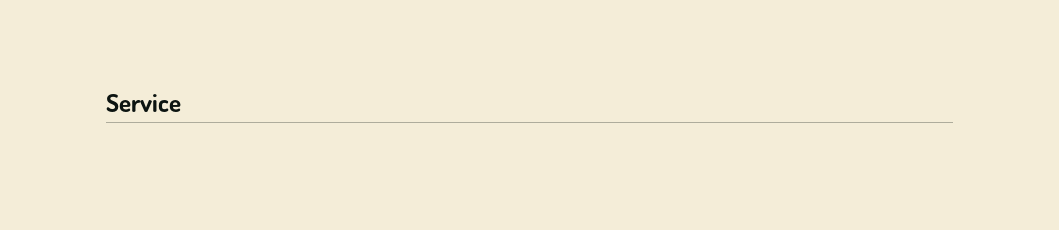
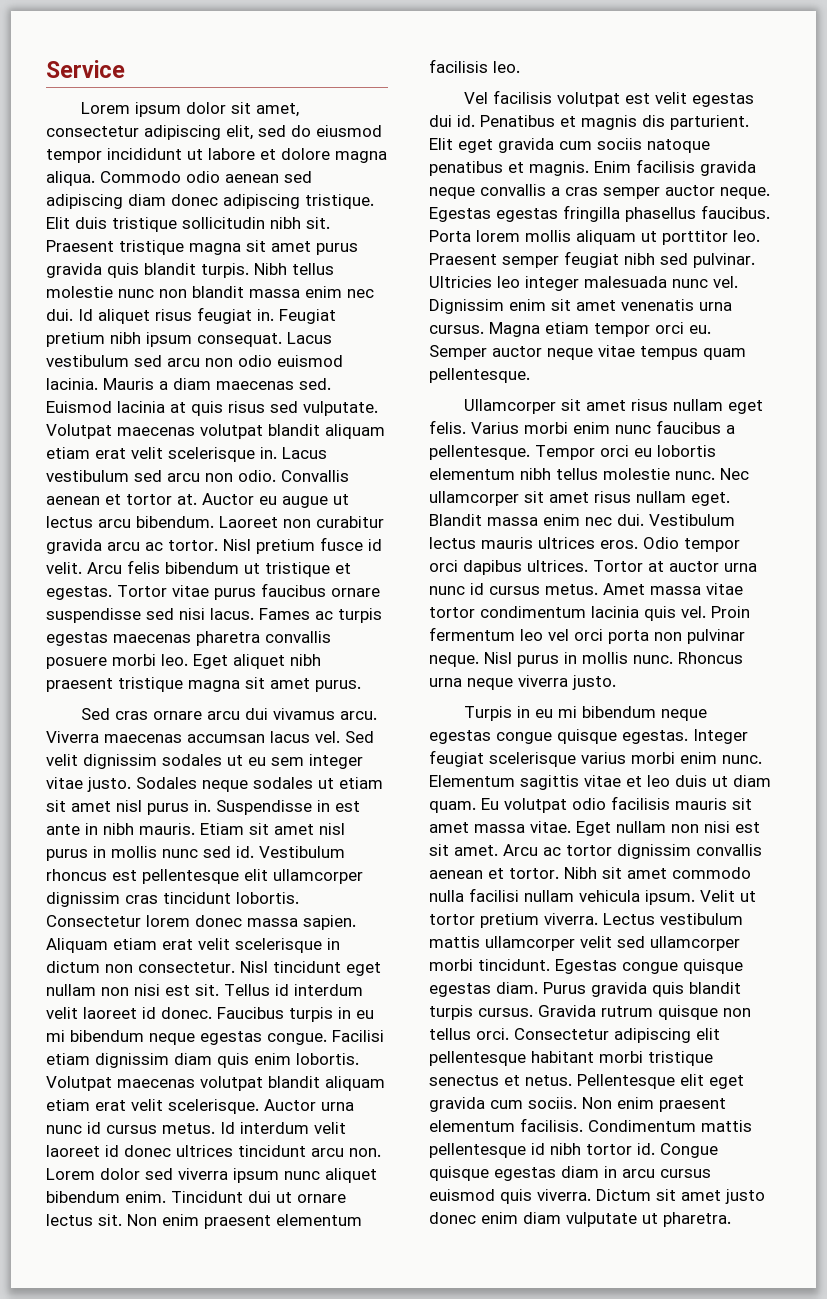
+ Lorem ipsum dolor sit amet, consectetur adipiscing elit, sed do eiusmod tempor incididunt ut labore et dolore magna aliqua. Commodo odio aenean sed adipiscing diam donec adipiscing tristique. Elit duis tristique sollicitudin nibh sit. Praesent tristique magna sit amet purus gravida quis blandit turpis. Nibh tellus molestie nunc non blandit massa enim nec dui. Id aliquet risus feugiat in. Feugiat pretium nibh ipsum consequat. Lacus vestibulum sed arcu non odio euismod lacinia. Mauris a diam maecenas sed. Euismod lacinia at quis risus sed vulputate. Volutpat maecenas volutpat blandit aliquam etiam erat velit scelerisque in. Lacus vestibulum sed arcu non odio. Convallis aenean et tortor at. Auctor eu augue ut lectus arcu bibendum. Laoreet non curabitur gravida arcu ac tortor. Nisl pretium fusce id velit. Arcu felis bibendum ut tristique et egestas. Tortor vitae purus faucibus ornare suspendisse sed nisi lacus. Fames ac turpis egestas maecenas pharetra convallis posuere morbi leo. Eget aliquet nibh praesent tristique magna sit amet purus.
+ Sed cras ornare arcu dui vivamus arcu. Viverra maecenas accumsan lacus vel. Sed velit dignissim sodales ut eu sem integer vitae justo. Sodales neque sodales ut etiam sit amet nisl purus in. Suspendisse in est ante in nibh mauris. Etiam sit amet nisl purus in mollis nunc sed id. Vestibulum rhoncus est pellentesque elit ullamcorper dignissim cras tincidunt lobortis. Consectetur lorem donec massa sapien. Aliquam etiam erat velit scelerisque in dictum non consectetur. Nisl tincidunt eget nullam non nisi est sit. Tellus id interdum velit laoreet id donec. Faucibus turpis in eu mi bibendum neque egestas congue. Facilisi etiam dignissim diam quis enim lobortis. Volutpat maecenas volutpat blandit aliquam etiam erat velit scelerisque. Auctor urna nunc id cursus metus. Id interdum velit laoreet id donec ultrices tincidunt arcu non. Lorem dolor sed viverra ipsum nunc aliquet bibendum enim. Tincidunt dui ut ornare lectus sit. Non enim praesent elementum facilisis leo.
+ Vel facilisis volutpat est velit egestas dui id. Penatibus et magnis dis parturient. Elit eget gravida cum sociis natoque penatibus et magnis. Enim facilisis gravida neque convallis a cras semper auctor neque. Egestas egestas fringilla phasellus faucibus. Porta lorem mollis aliquam ut porttitor leo. Praesent semper feugiat nibh sed pulvinar. Ultricies leo integer malesuada nunc vel. Dignissim enim sit amet venenatis urna cursus. Magna etiam tempor orci eu. Semper auctor neque vitae tempus quam pellentesque.
+ Ullamcorper sit amet risus nullam eget felis. Varius morbi enim nunc faucibus a pellentesque. Tempor orci eu lobortis elementum nibh tellus molestie nunc. Nec ullamcorper sit amet risus nullam eget. Blandit massa enim nec dui. Vestibulum lectus mauris ultrices eros. Odio tempor orci dapibus ultrices. Tortor at auctor urna nunc id cursus metus. Amet massa vitae tortor condimentum lacinia quis vel. Proin fermentum leo vel orci porta non pulvinar neque. Nisl purus in mollis nunc. Rhoncus urna neque viverra justo.
+ Turpis in eu mi bibendum neque egestas congue quisque egestas. Integer feugiat scelerisque varius morbi enim nunc. Elementum sagittis vitae et leo duis ut diam quam. Eu volutpat odio facilisis mauris sit amet massa vitae. Eget nullam non nisi est sit amet. Arcu ac tortor dignissim convallis aenean et tortor. Nibh sit amet commodo nulla facilisi nullam vehicula ipsum. Velit ut tortor pretium viverra. Lectus vestibulum mattis ullamcorper velit sed ullamcorper morbi tincidunt. Egestas congue quisque egestas diam. Purus gravida quis blandit turpis cursus. Gravida rutrum quisque non tellus orci. Consectetur adipiscing elit pellentesque habitant morbi tristique senectus et netus. Pellentesque elit eget gravida cum sociis. Non enim praesent elementum facilisis. Condimentum mattis pellentesque id nibh tortor id. Congue quisque egestas diam in arcu cursus euismod quis viverra. Dictum sit amet justo donec enim diam vulputate ut pharetra.

